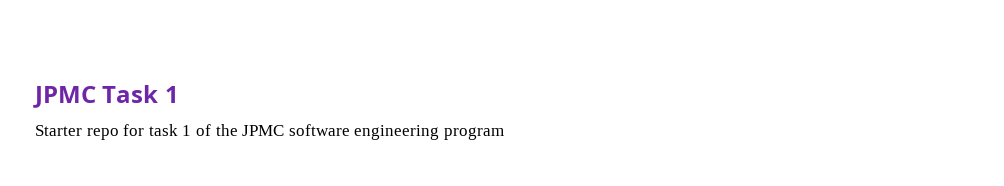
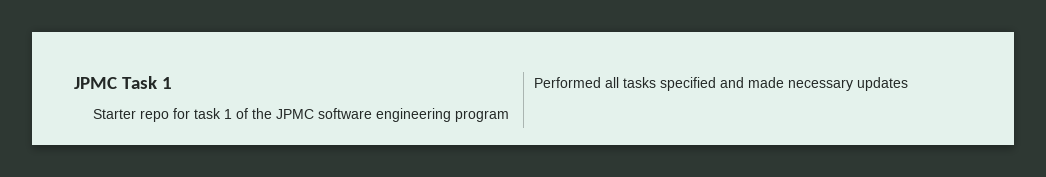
- Starter repo for task 1 of the JPMC software engineering program
+ Starter repo for task 1 of the JPMC software engineering program Performed all tasks specified and made necessary updates

